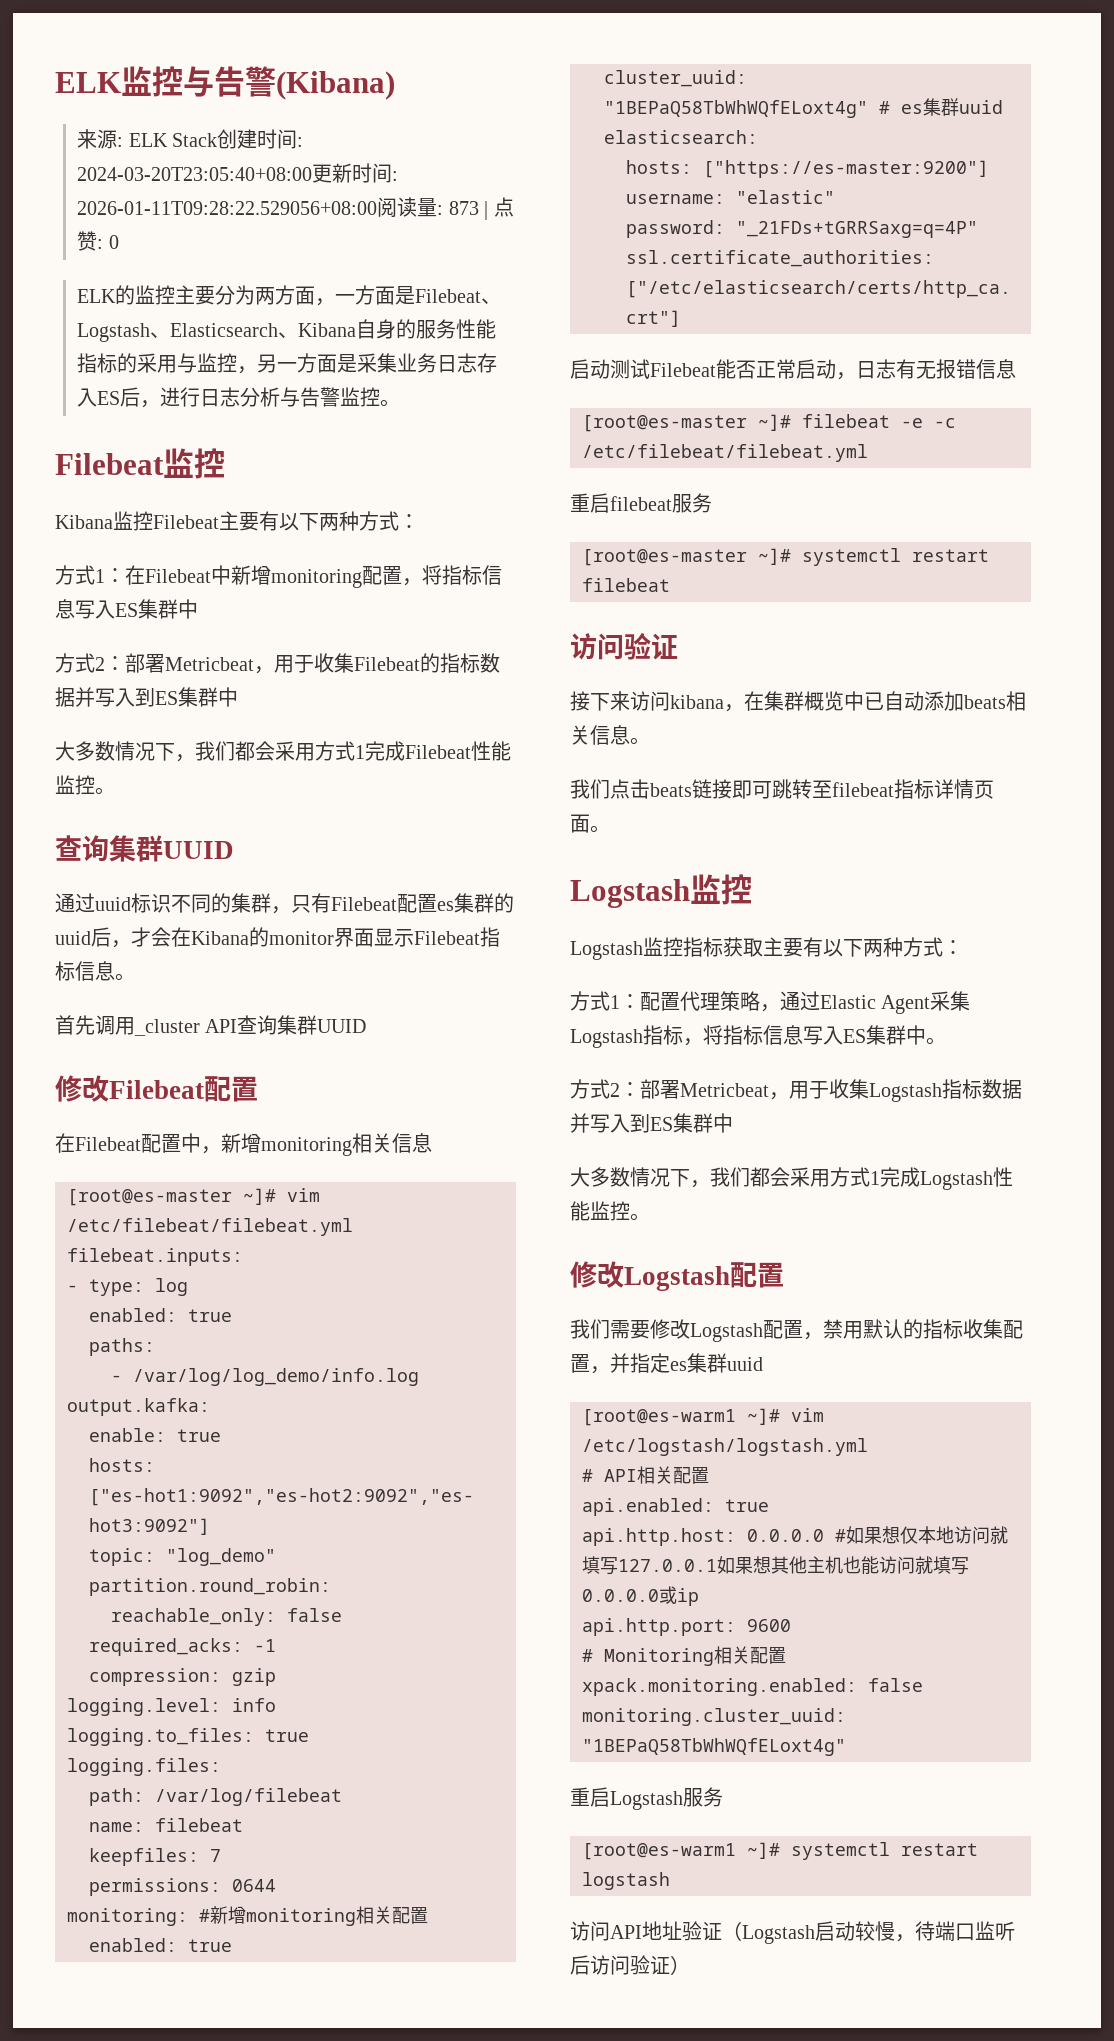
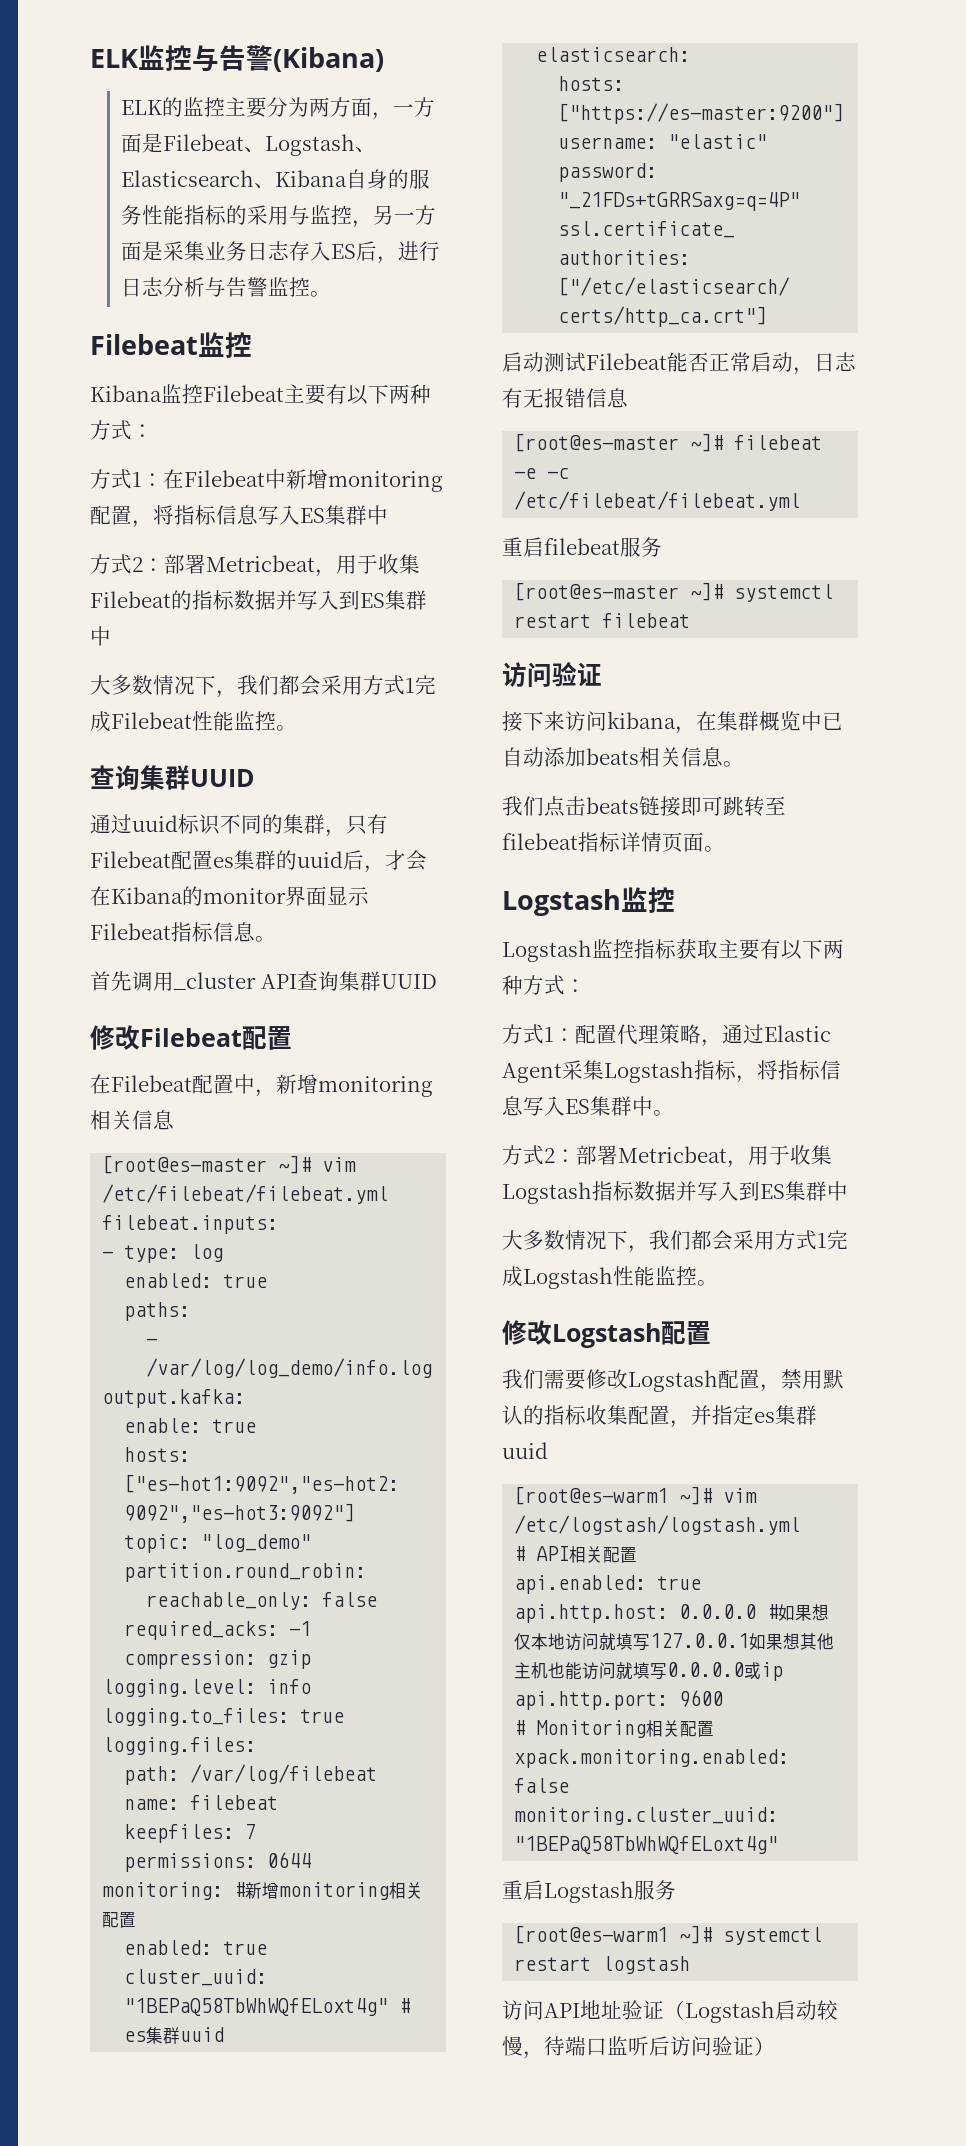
- 来源: ELK Stack创建时间: 2024-03-20T23:05:40+08:00更新时间: 2026-01-11T09:28:22.529056+08:00阅读量: 873 | 点赞: 0

